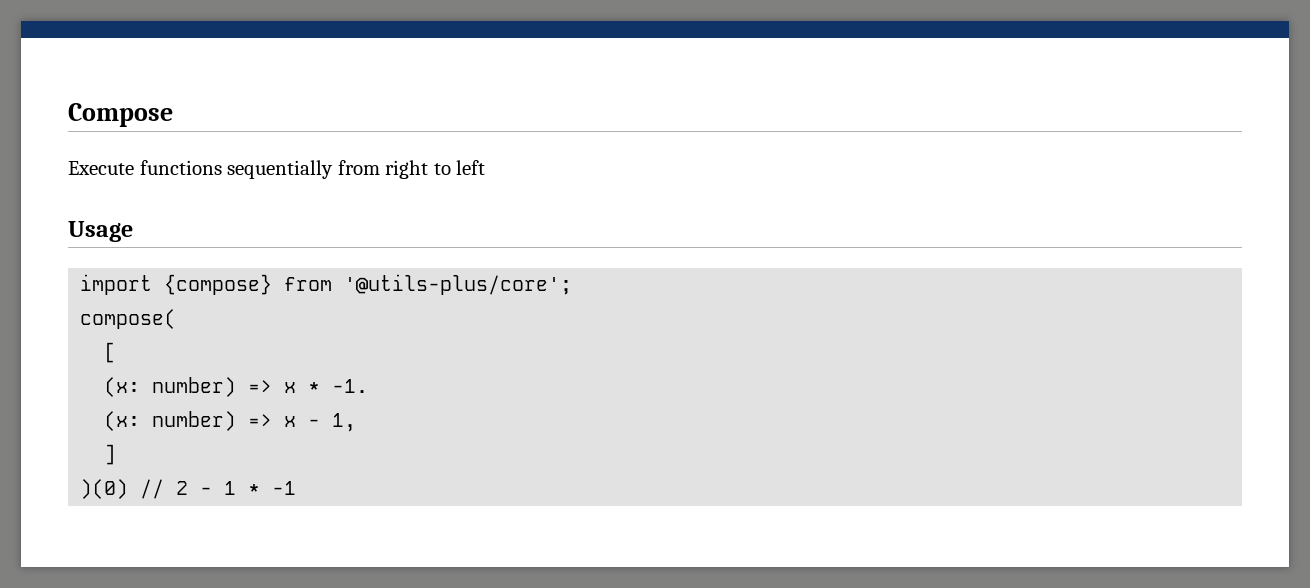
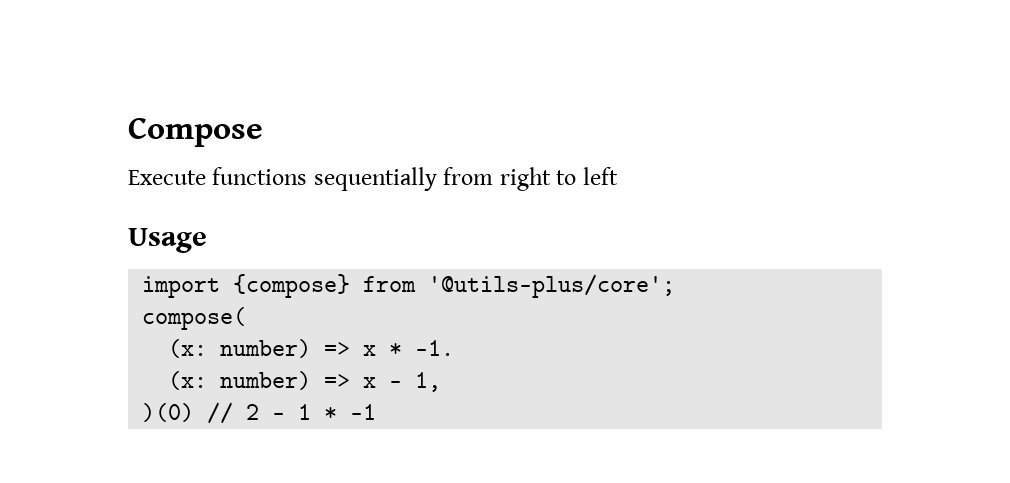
- [
- ]

